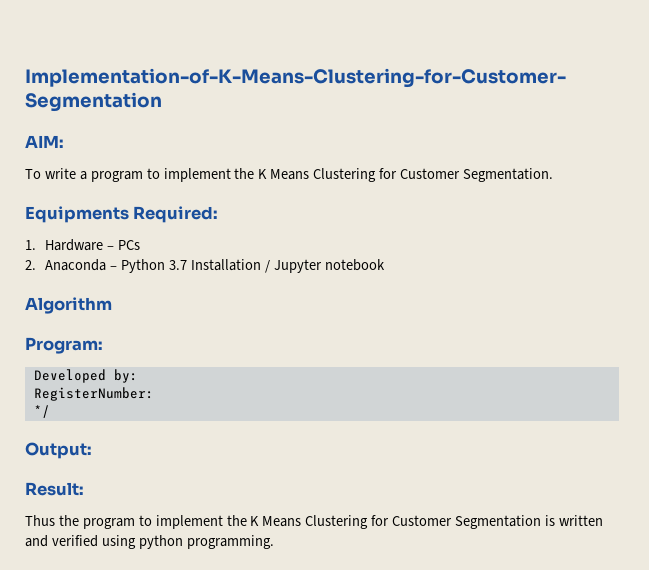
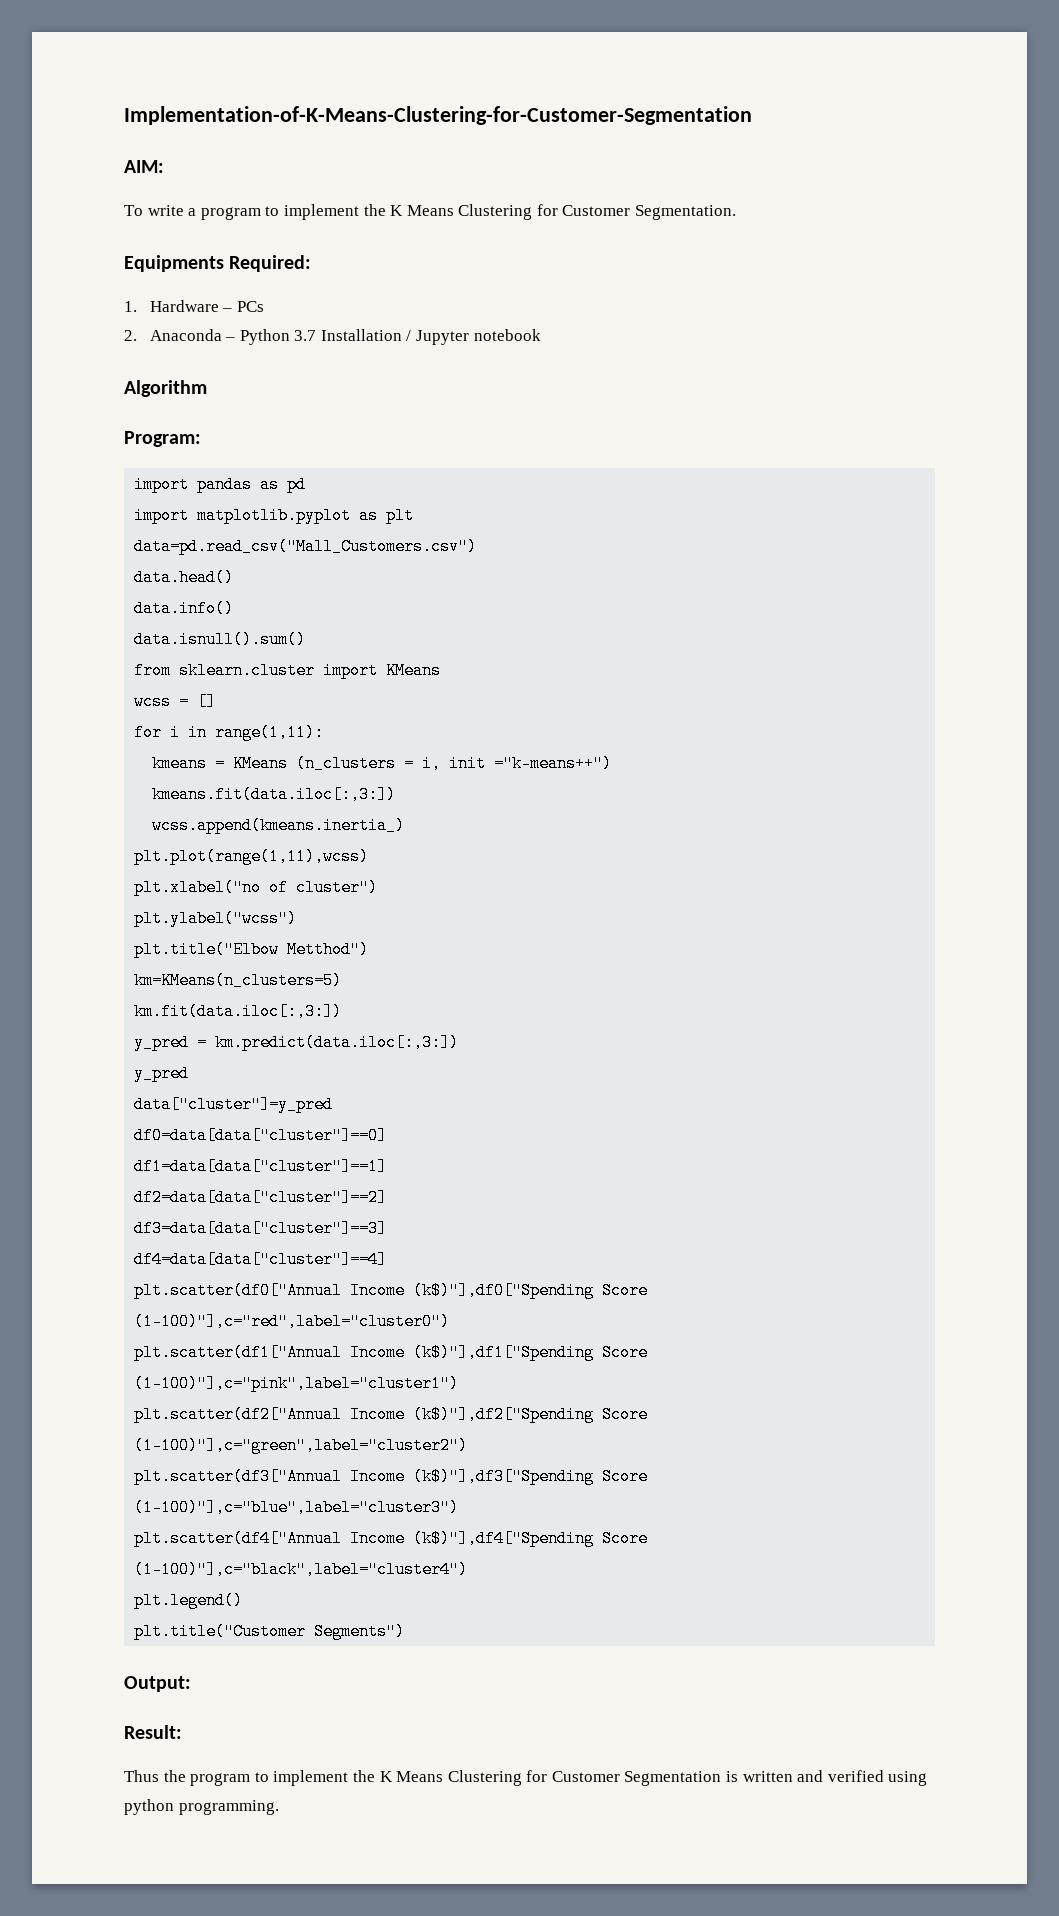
- Developed by:
- RegisterNumber:
- */
+ import pandas as pd
+ import matplotlib.pyplot as plt
+ data=pd.read_csv("Mall_Customers.csv")
+ data.head()
+ data.info()
+ data.isnull().sum()
+ from sklearn.cluster import KMeans
+ wcss = []
+ for i in range(1,11):
+ kmeans = KMeans (n_clusters = i, init ="k-means++")
+ kmeans.fit(data.iloc[:,3:])
+ wcss.append(kmeans.inertia_)
+ plt.plot(range(1,11),wcss)
+ plt.xlabel("no of cluster")
+ plt.ylabel("wcss")
+ plt.title("Elbow Metthod")
+ km=KMeans(n_clusters=5)
+ km.fit(data.iloc[:,3:])
+ y_pred = km.predict(data.iloc[:,3:])
+ y_pred
+ data["cluster"]=y_pred
+ df0=data[data["cluster"]==0]
+ df1=data[data["cluster"]==1]
+ df2=data[data["cluster"]==2]
+ df3=data[data["cluster"]==3]
+ df4=data[data["cluster"]==4]
+ plt.scatter(df0["Annual Income (k$)"],df0["Spending Score (1-100)"],c="red",label="cluster0")
+ plt.scatter(df1["Annual Income (k$)"],df1["Spending Score (1-100)"],c="pink",label="cluster1")
+ plt.scatter(df2["Annual Income (k$)"],df2["Spending Score (1-100)"],c="green",label="cluster2")
+ plt.scatter(df3["Annual Income (k$)"],df3["Spending Score (1-100)"],c="blue",label="cluster3")
+ plt.scatter(df4["Annual Income (k$)"],df4["Spending Score (1-100)"],c="black",label="cluster4")
+ plt.legend()
+ plt.title("Customer Segments")

